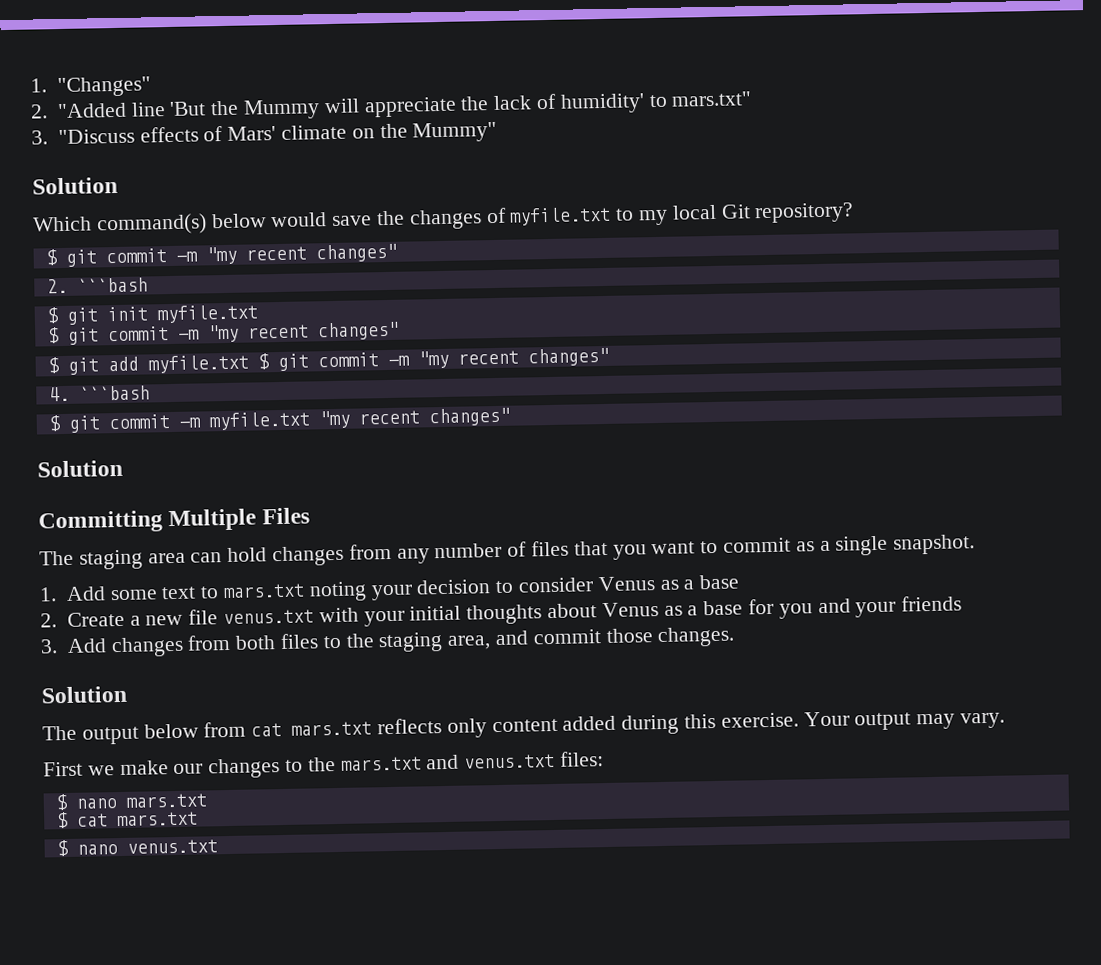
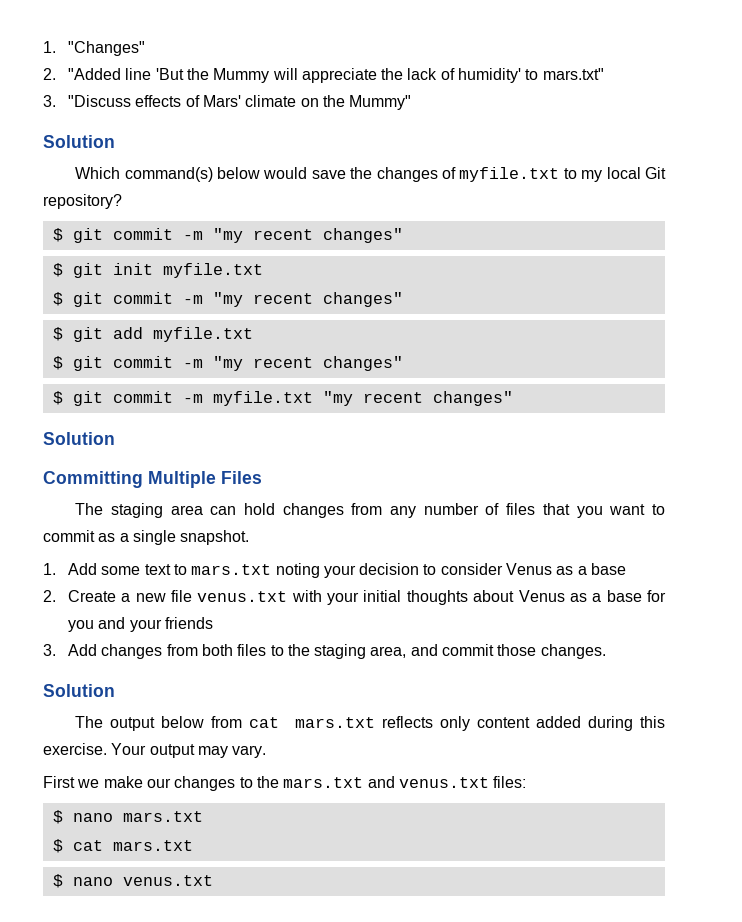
- 2. ```bash
- $ git add myfile.txt $ git commit -m "my recent changes"
- 4. ```bash
+ $ git add myfile.txt
+ $ git commit -m "my recent changes"

